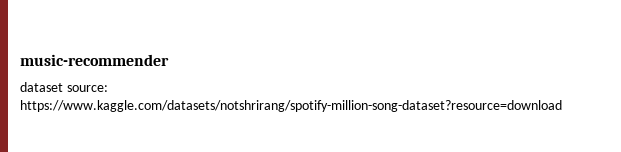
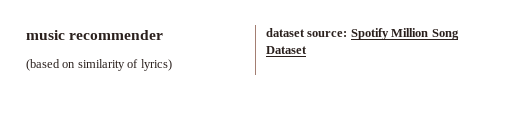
- music-recommender
- dataset source: https://www.kaggle.com/datasets/notshrirang/spotify-million-song-dataset?resource=download
+ music recommender
+ (based on similarity of lyrics)
+ dataset source: Spotify Million Song Dataset

